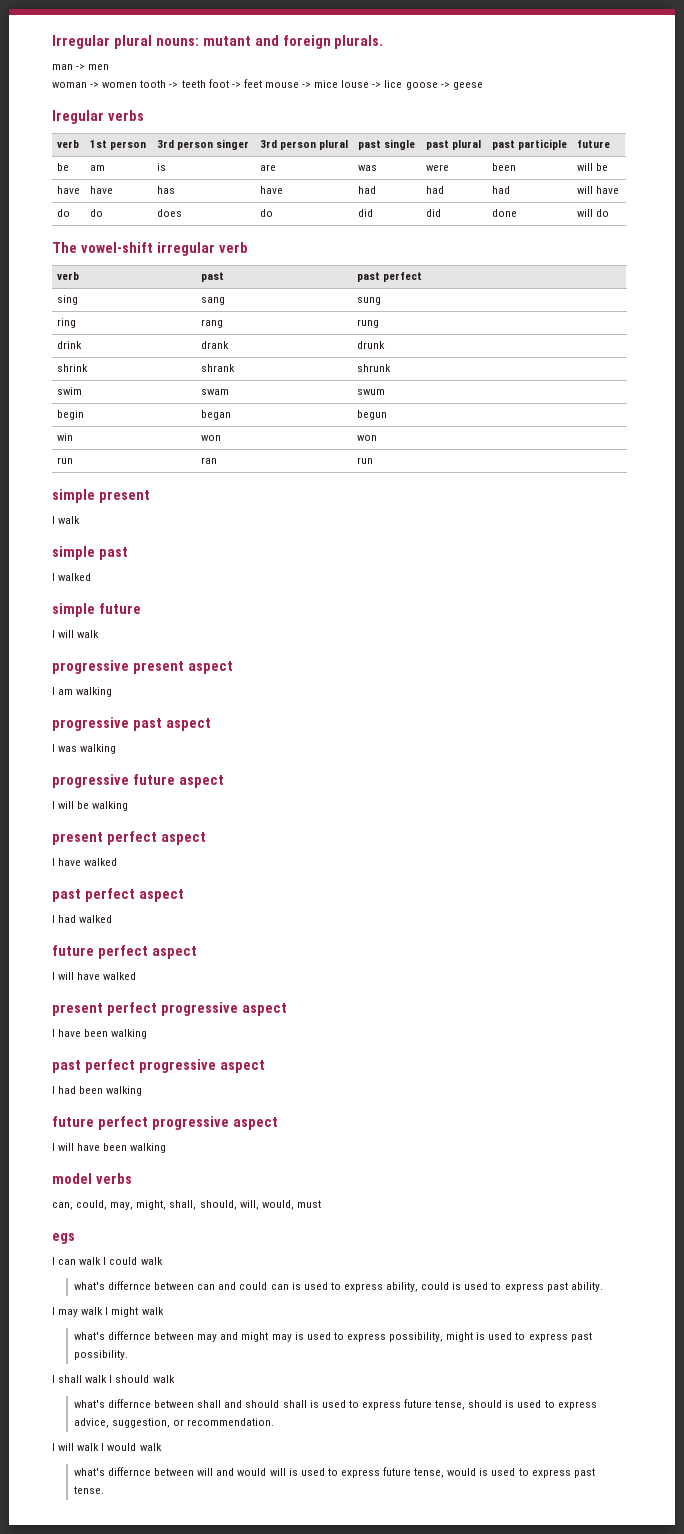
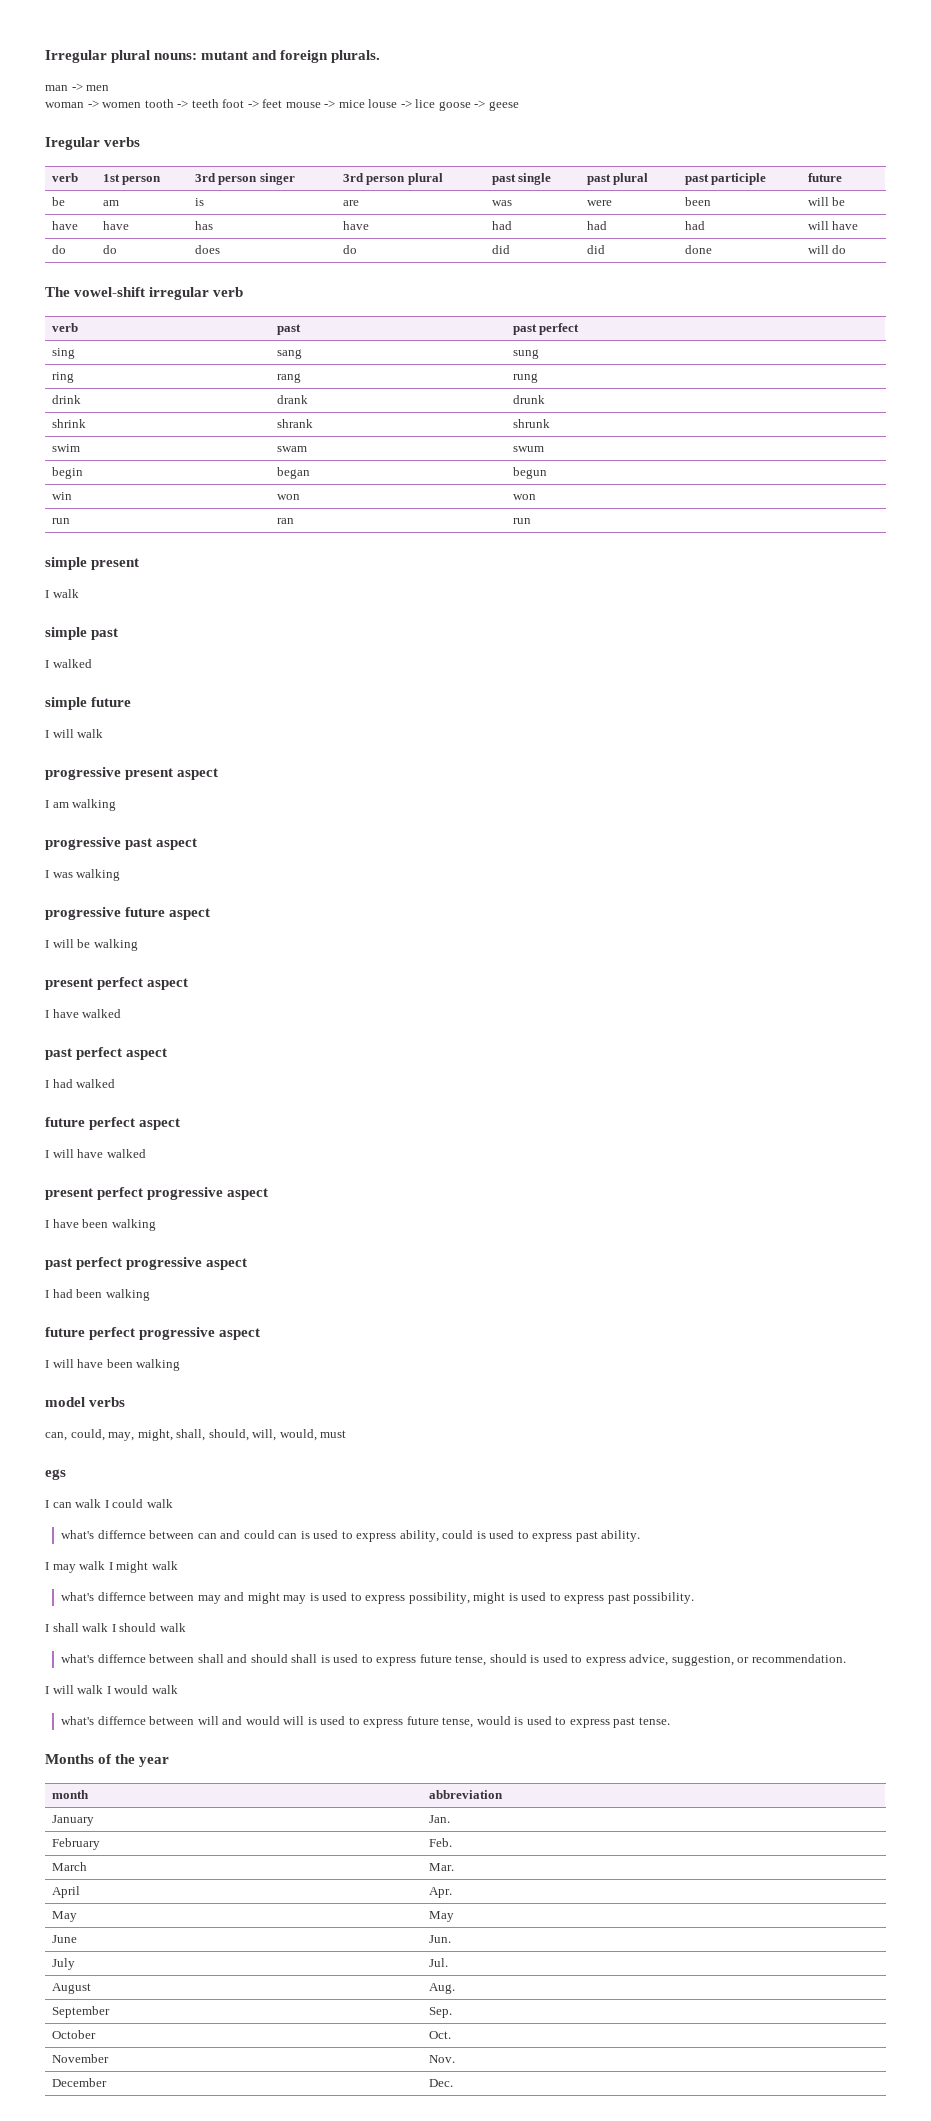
+ Months of the year
+ month | abbreviation
+ January | Jan.
+ February | Feb.
+ March | Mar.
+ April | Apr.
+ May | May
+ June | Jun.
+ July | Jul.
+ August | Aug.
+ September | Sep.
+ October | Oct.
+ November | Nov.
+ December | Dec.

